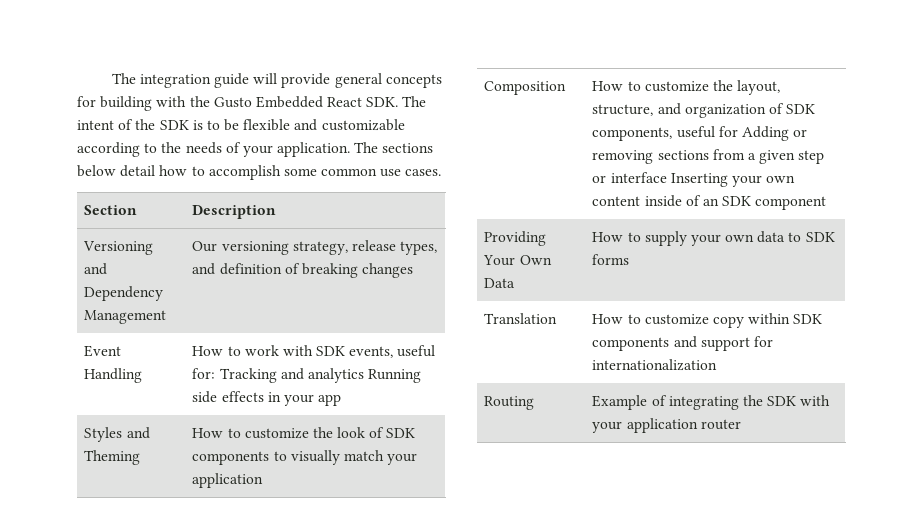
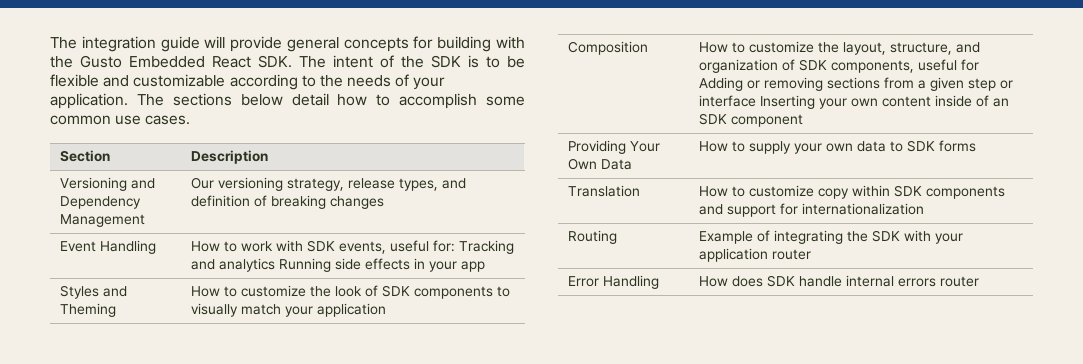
+ Error Handling | How does SDK handle internal errors router

